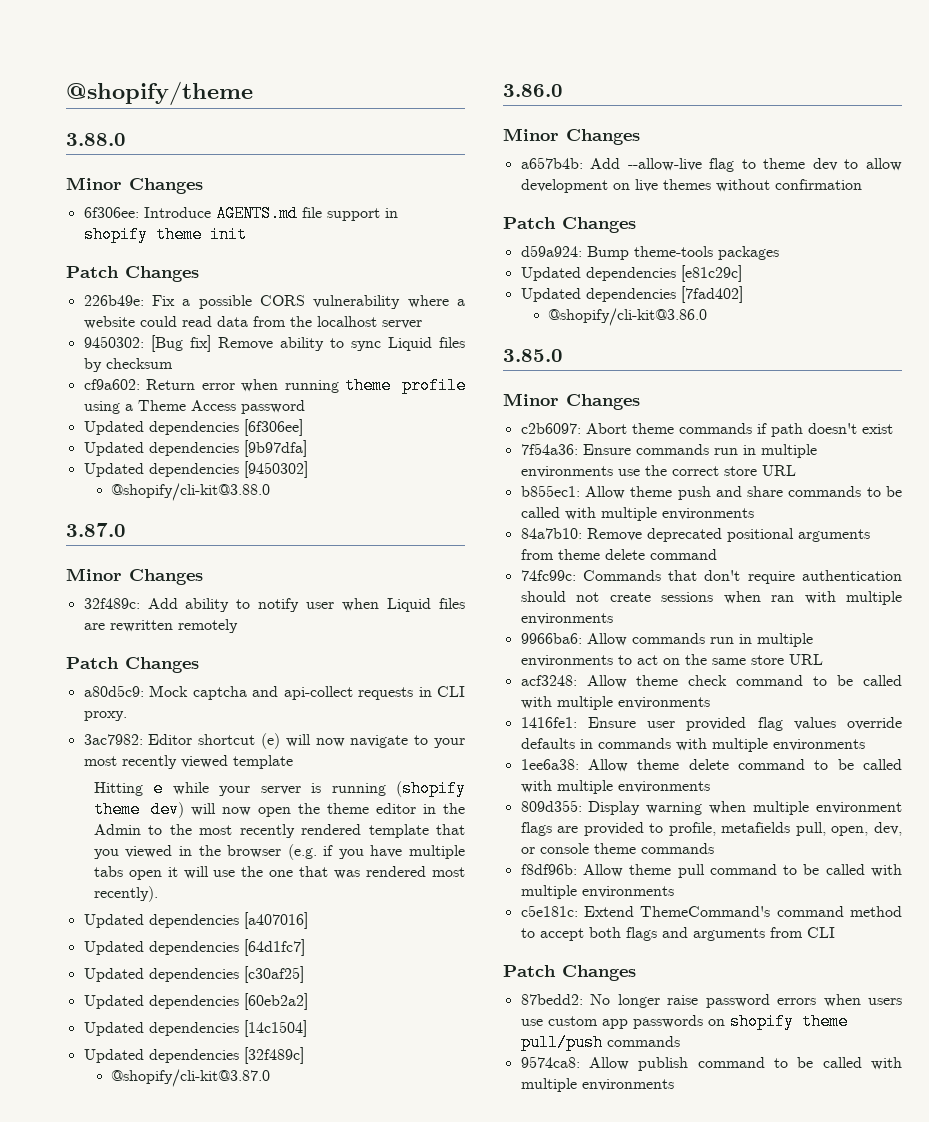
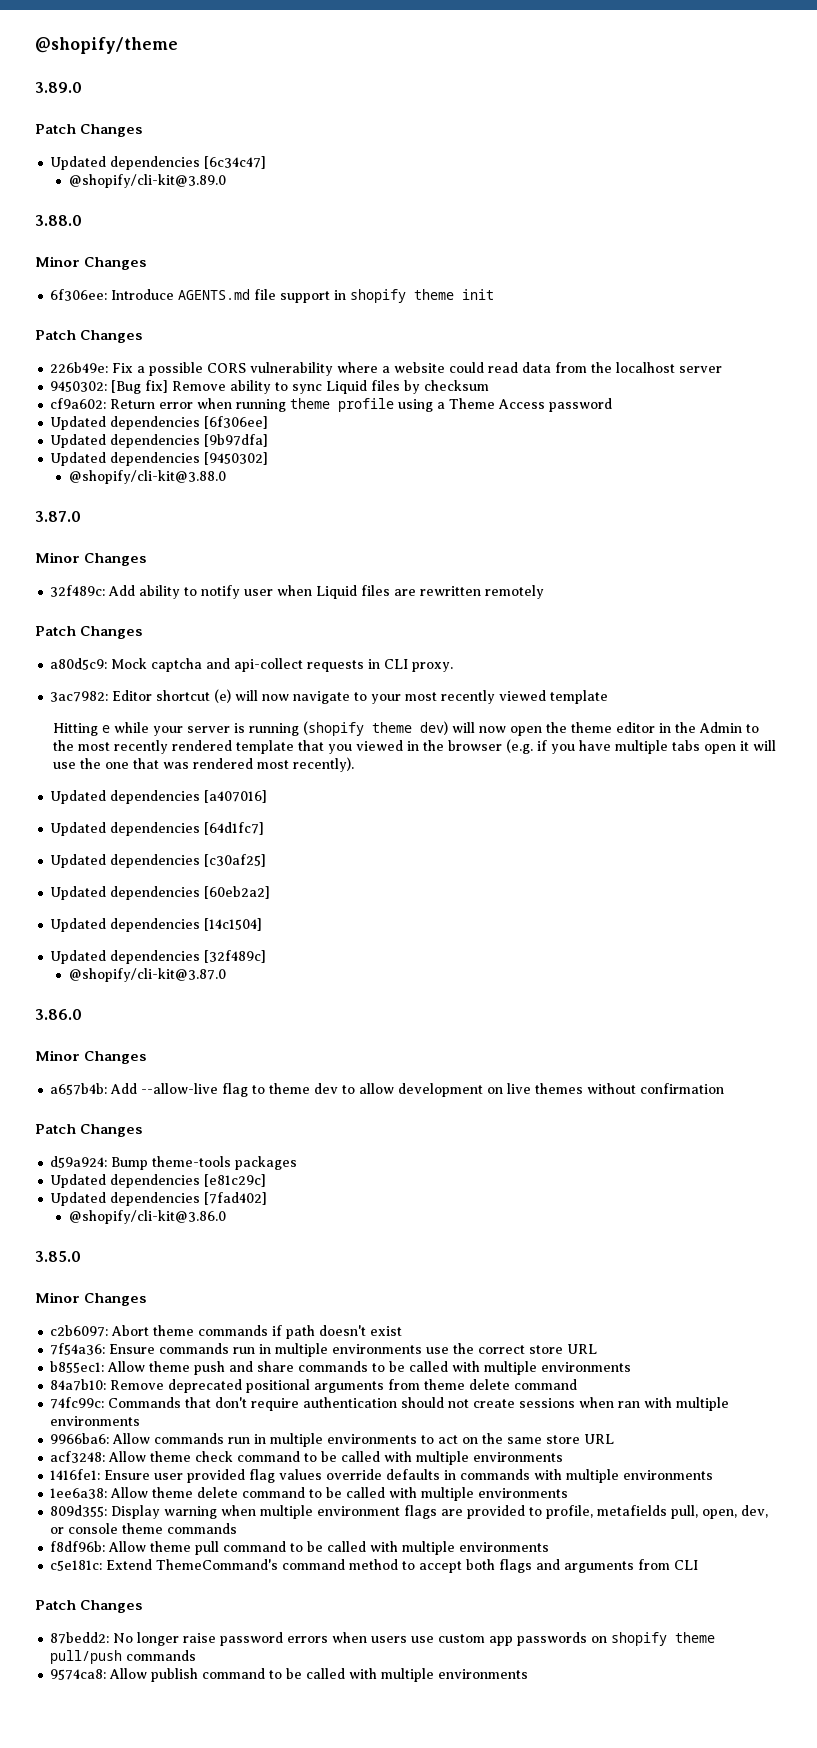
+ 3.89.0
+ Patch Changes
+ Updated dependencies [6c34c47]
+ @shopify/cli-kit@3.89.0

